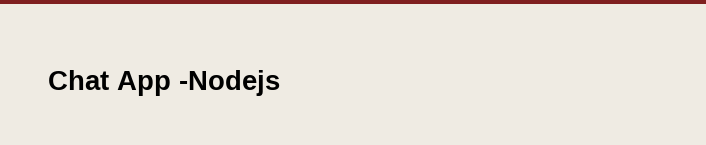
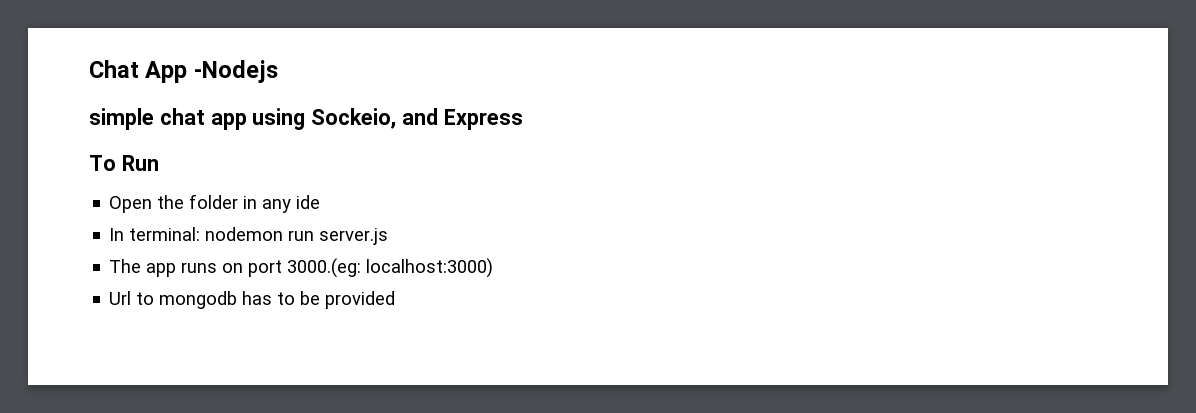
+ simple chat app using Sockeio, and Express
+ To Run
+ Open the folder in any ide
+ In terminal: nodemon run server.js
+ The app runs on port 3000.(eg: localhost:3000)
+ Url to mongodb has to be provided

